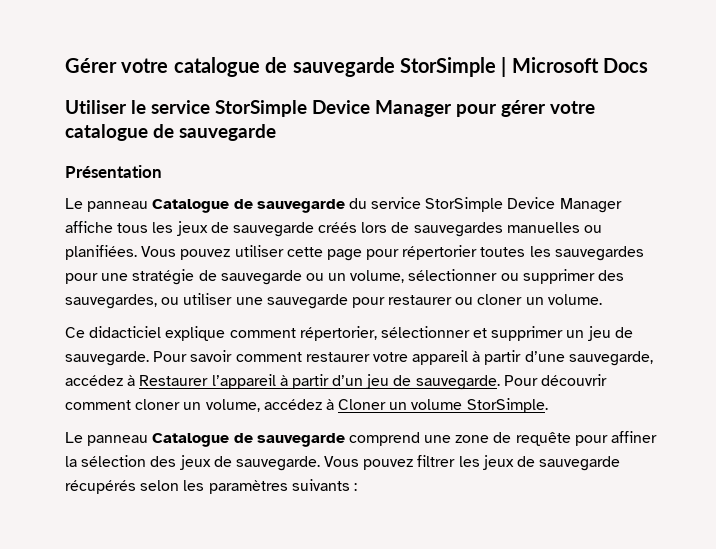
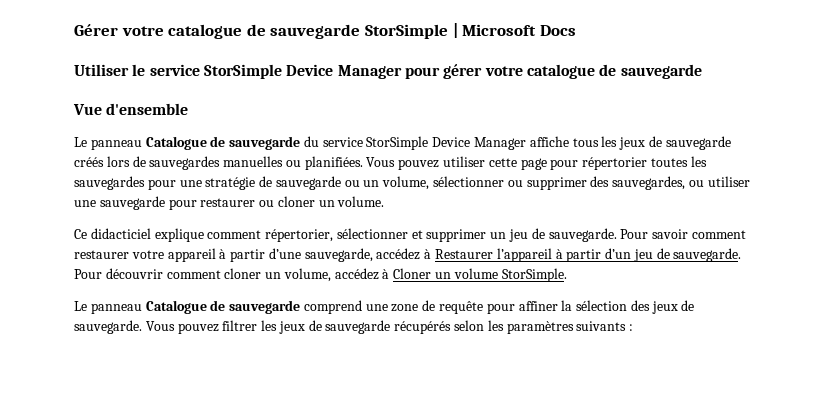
- Présentation
+ Vue d'ensemble

